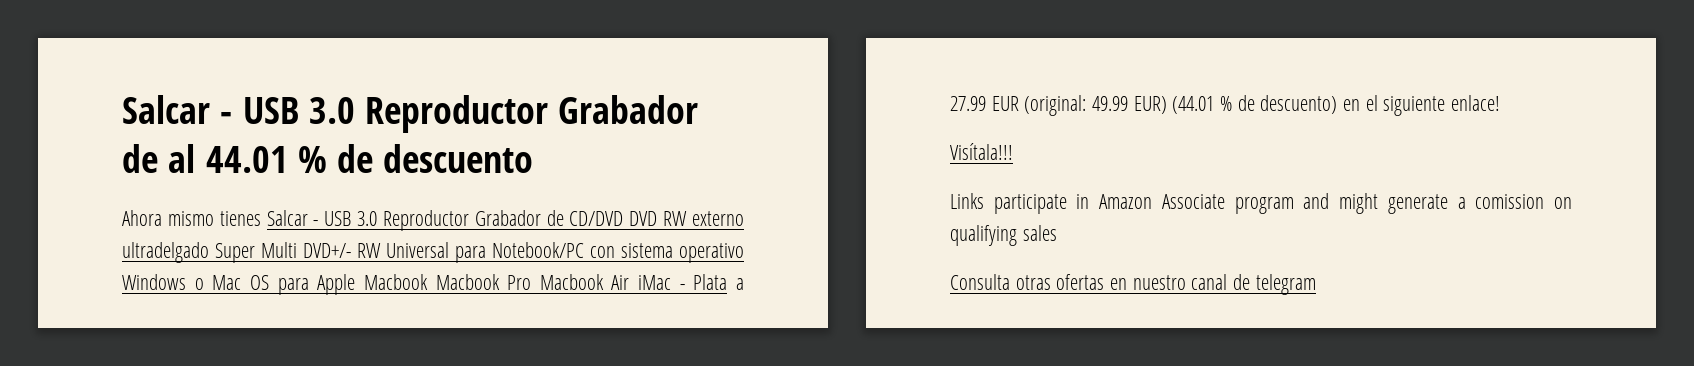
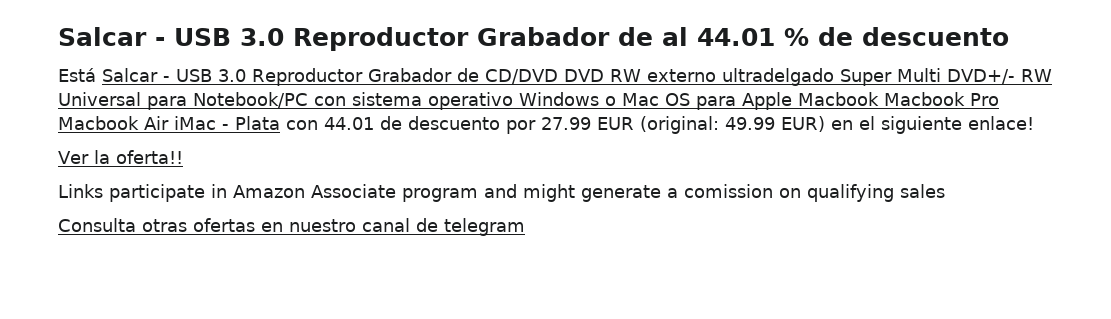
- Ahora mismo tienes Salcar - USB 3.0 Reproductor Grabador de CD/DVD DVD RW externo ultradelgado Super Multi DVD+/- RW Universal para Notebook/PC con sistema operativo Windows o Mac OS para Apple Macbook Macbook Pro Macbook Air iMac - Plata a 27.99 EUR (original: 49.99 EUR) (44.01 % de descuento) en el siguiente enlace!
+ Está Salcar - USB 3.0 Reproductor Grabador de CD/DVD DVD RW externo ultradelgado Super Multi DVD+/- RW Universal para Notebook/PC con sistema operativo Windows o Mac OS para Apple Macbook Macbook Pro Macbook Air iMac - Plata con 44.01 de descuento por 27.99 EUR (original: 49.99 EUR) en el siguiente enlace!
- Visítala!!!
+ Ver la oferta!!

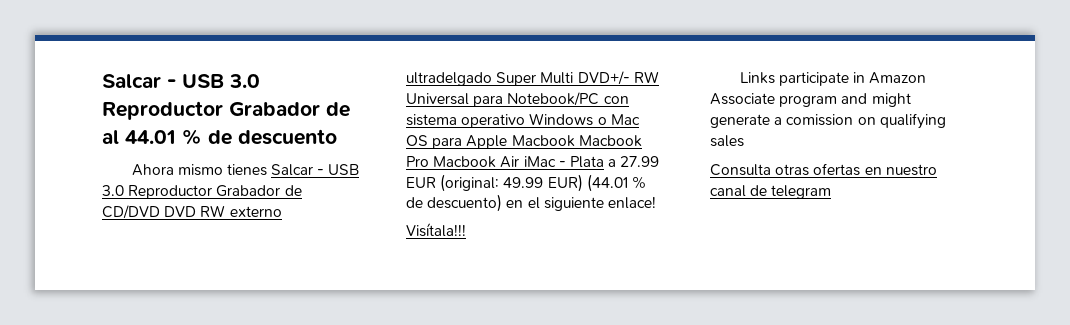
- Está Salcar - USB 3.0 Reproductor Grabador de CD/DVD DVD RW externo ultradelgado Super Multi DVD+/- RW Universal para Notebook/PC con sistema operativo Windows o Mac OS para Apple Macbook Macbook Pro Macbook Air iMac - Plata con 44.01 de descuento por 27.99 EUR (original: 49.99 EUR) en el siguiente enlace!
+ Ahora mismo tienes Salcar - USB 3.0 Reproductor Grabador de CD/DVD DVD RW externo ultradelgado Super Multi DVD+/- RW Universal para Notebook/PC con sistema operativo Windows o Mac OS para Apple Macbook Macbook Pro Macbook Air iMac - Plata a 27.99 EUR (original: 49.99 EUR) (44.01 % de descuento) en el siguiente enlace!
- Ver la oferta!!
+ Visítala!!!

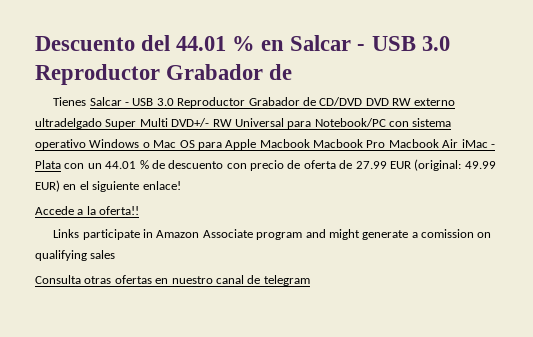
- Salcar - USB 3.0 Reproductor Grabador de al 44.01 % de descuento
- Ahora mismo tienes Salcar - USB 3.0 Reproductor Grabador de CD/DVD DVD RW externo ultradelgado Super Multi DVD+/- RW Universal para Notebook/PC con sistema operativo Windows o Mac OS para Apple Macbook Macbook Pro Macbook Air iMac - Plata a 27.99 EUR (original: 49.99 EUR) (44.01 % de descuento) en el siguiente enlace!
+ Descuento del 44.01 % en Salcar - USB 3.0 Reproductor Grabador de
+ Tienes Salcar - USB 3.0 Reproductor Grabador de CD/DVD DVD RW externo ultradelgado Super Multi DVD+/- RW Universal para Notebook/PC con sistema operativo Windows o Mac OS para Apple Macbook Macbook Pro Macbook Air iMac - Plata con un 44.01 % de descuento con precio de oferta de 27.99 EUR (original: 49.99 EUR) en el siguiente enlace!
- Visítala!!!
+ Accede a la oferta!!

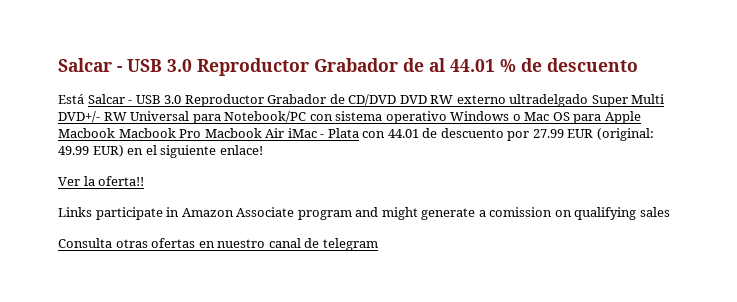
- Descuento del 44.01 % en Salcar - USB 3.0 Reproductor Grabador de
- Tienes Salcar - USB 3.0 Reproductor Grabador de CD/DVD DVD RW externo ultradelgado Super Multi DVD+/- RW Universal para Notebook/PC con sistema operativo Windows o Mac OS para Apple Macbook Macbook Pro Macbook Air iMac - Plata con un 44.01 % de descuento con precio de oferta de 27.99 EUR (original: 49.99 EUR) en el siguiente enlace!
+ Salcar - USB 3.0 Reproductor Grabador de al 44.01 % de descuento
+ Está Salcar - USB 3.0 Reproductor Grabador de CD/DVD DVD RW externo ultradelgado Super Multi DVD+/- RW Universal para Notebook/PC con sistema operativo Windows o Mac OS para Apple Macbook Macbook Pro Macbook Air iMac - Plata con 44.01 de descuento por 27.99 EUR (original: 49.99 EUR) en el siguiente enlace!
- Accede a la oferta!!
+ Ver la oferta!!

